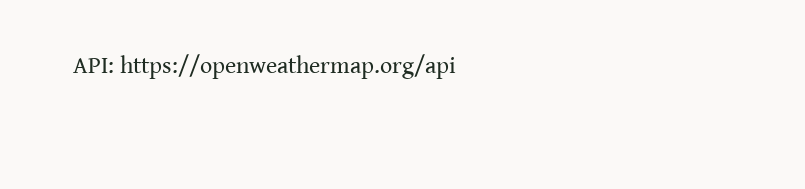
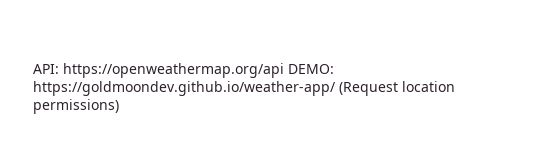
- API: https://openweathermap.org/api
+ API: https://openweathermap.org/api DEMO: https://goldmoondev.github.io/weather-app/ (Request location permissions)

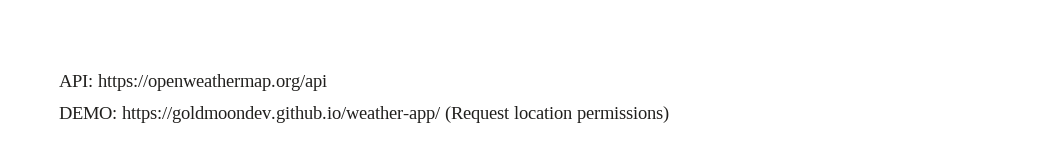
- API: https://openweathermap.org/api DEMO: https://goldmoondev.github.io/weather-app/ (Request location permissions)
+ API: https://openweathermap.org/api
+ DEMO: https://goldmoondev.github.io/weather-app/ (Request location permissions)

